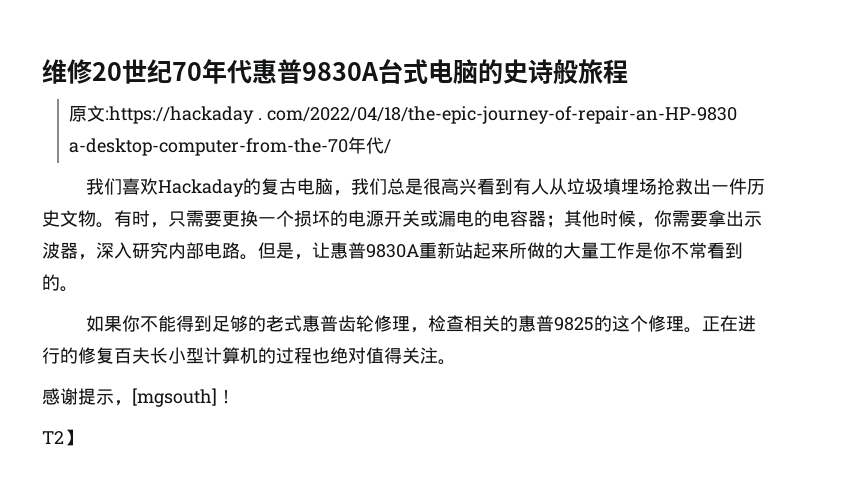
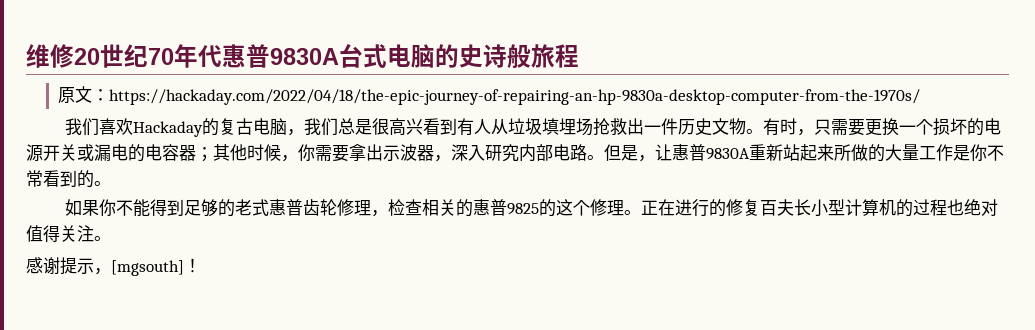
- 原文:https://hackaday . com/2022/04/18/the-epic-journey-of-repair-an-HP-9830 a-desktop-computer-from-the-70年代/
+ 原文：https://hackaday.com/2022/04/18/the-epic-journey-of-repairing-an-hp-9830a-desktop-computer-from-the-1970s/
- T2】

